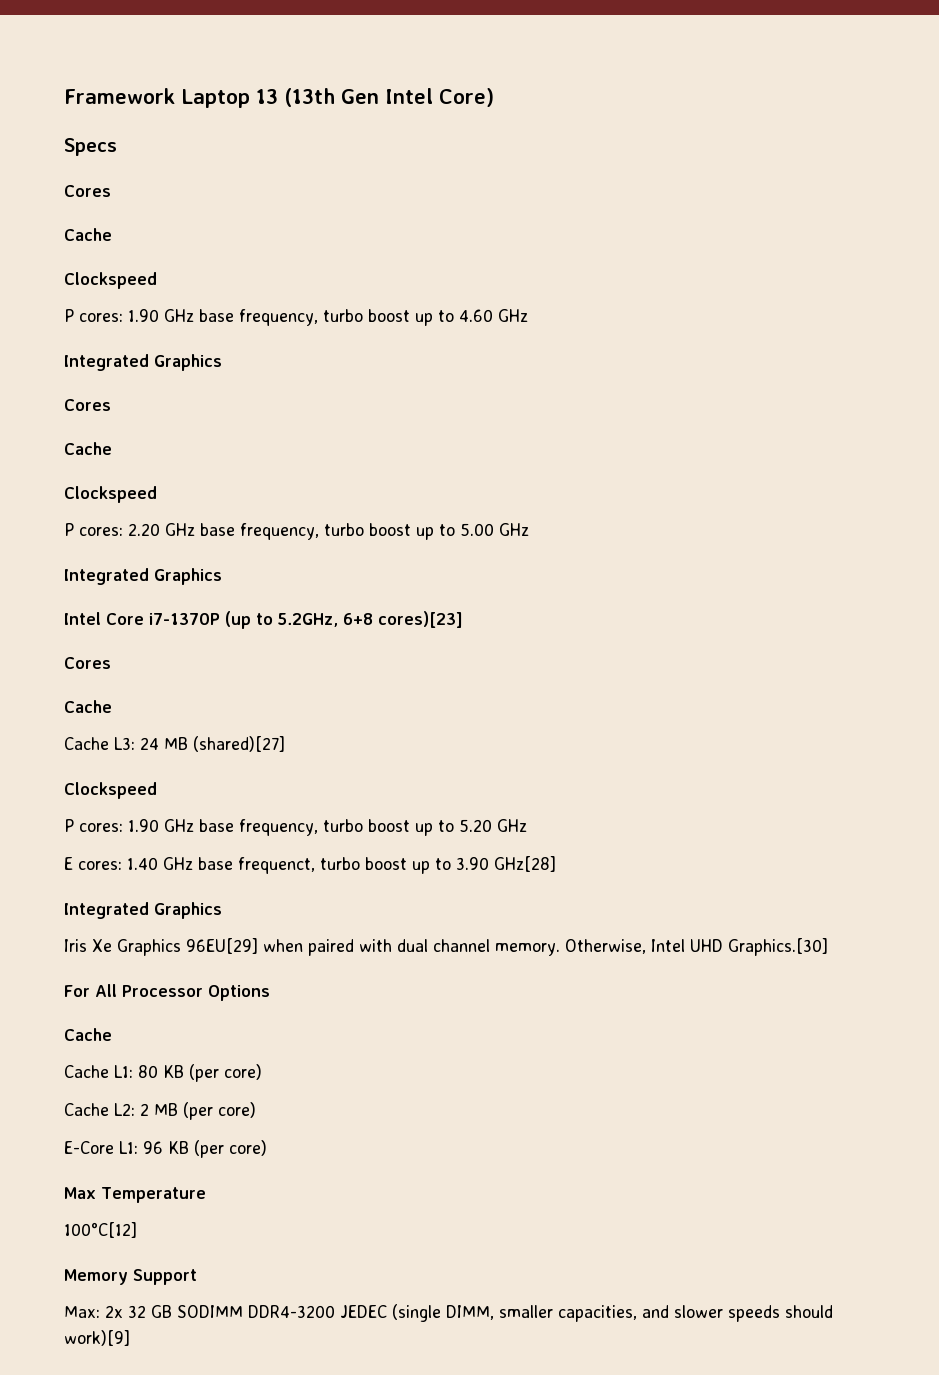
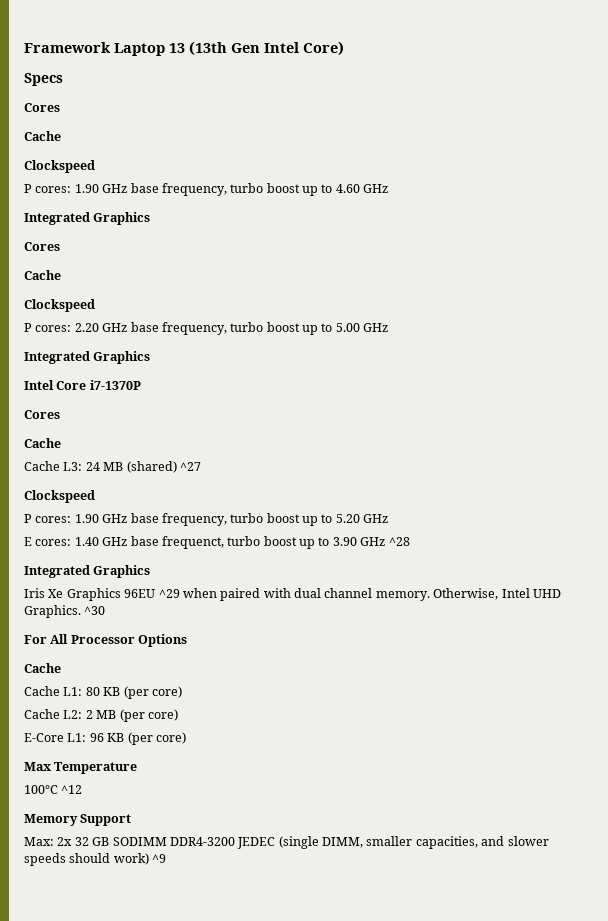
- Intel Core i7-1370P (up to 5.2GHz, 6+8 cores)[23]
+ Intel Core i7-1370P
- Cache L3: 24 MB (shared)[27]
+ Cache L3: 24 MB (shared) ^27
- E cores: 1.40 GHz base frequenct, turbo boost up to 3.90 GHz[28]
+ E cores: 1.40 GHz base frequenct, turbo boost up to 3.90 GHz ^28
- Iris Xe Graphics 96EU[29] when paired with dual channel memory.
+ Iris Xe Graphics 96EU ^29 when paired with dual channel memory.
- Otherwise, Intel UHD Graphics.[30]
+ Otherwise, Intel UHD Graphics. ^30
- 100°C[12]
+ 100°C ^12
- Max: 2x 32 GB SODIMM DDR4-3200 JEDEC (single DIMM, smaller capacities, and slower speeds should work)[9]
+ Max: 2x 32 GB SODIMM DDR4-3200 JEDEC (single DIMM, smaller capacities, and slower speeds should work) ^9

